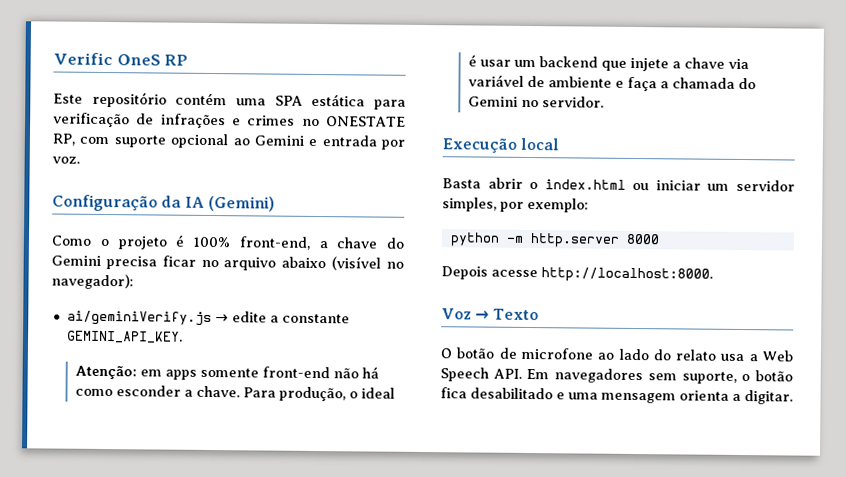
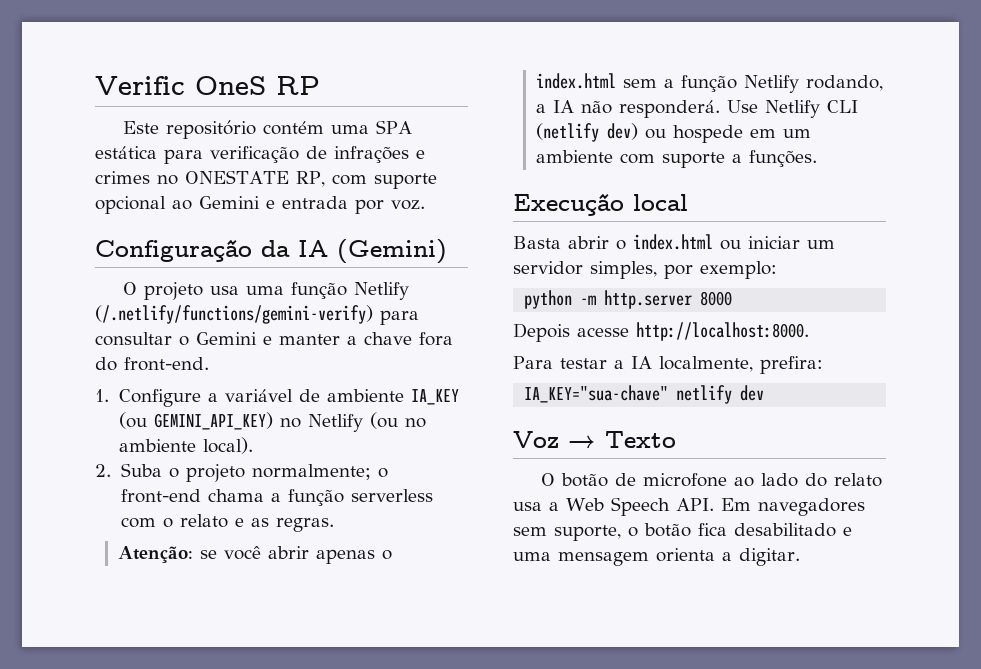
- Como o projeto é 100% front-end, a chave do Gemini precisa ficar no arquivo abaixo (visível no navegador):
- ai/geminiVerify.js → edite a constante GEMINI_API_KEY.
- Atenção: em apps somente front-end não há como esconder a chave. Para produção, o ideal é usar um backend que injete a chave via variável de ambiente e faça a chamada do Gemini no servidor.
+ O projeto usa uma função Netlify (/.netlify/functions/gemini-verify) para consultar o Gemini e manter a chave fora do front-end.
+ 1. Configure a variável de ambiente IA_KEY (ou GEMINI_API_KEY) no Netlify (ou no ambiente local).
+ 2. Suba o projeto normalmente; o front-end chama a função serverless com o relato e as regras.
+ Atenção: se você abrir apenas o index.html sem a função Netlify rodando, a IA não responderá. Use Netlify CLI (netlify dev) ou hospede em um ambiente com suporte a funções.
+ Para testar a IA localmente, prefira:
+ IA_KEY="sua-chave" netlify dev

